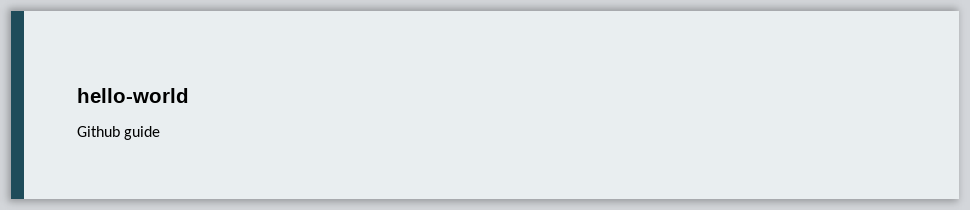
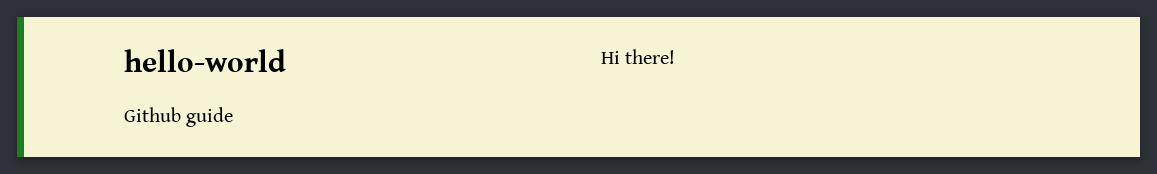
+ Hi there!

